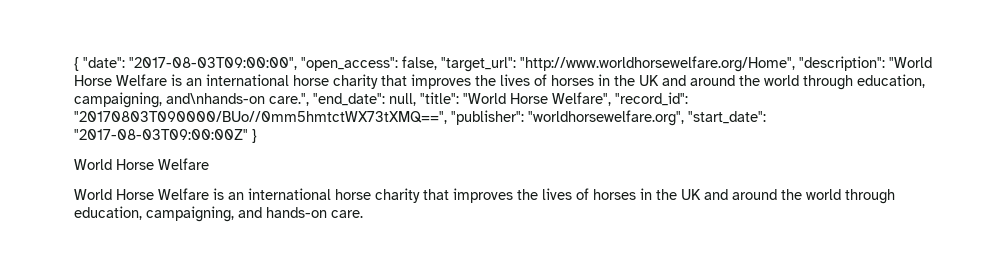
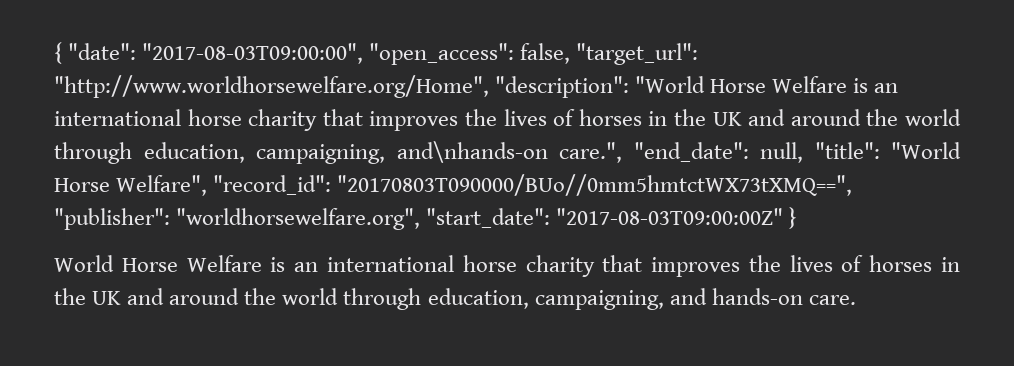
  "2017-08-03T09:00:00Z" }
- World Horse Welfare

